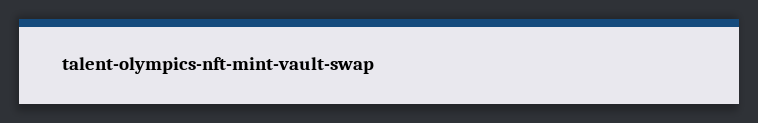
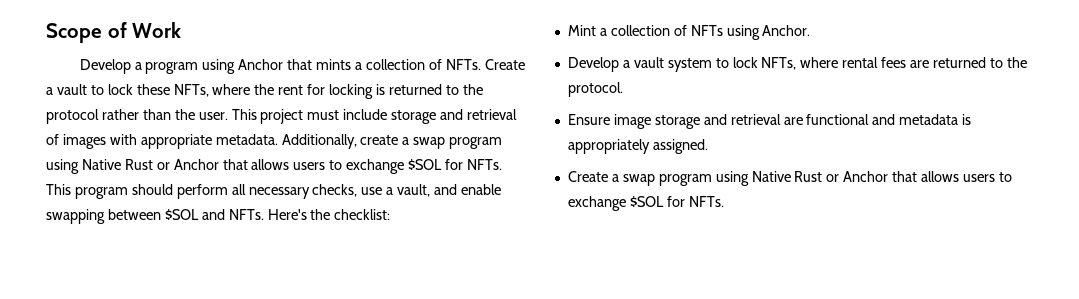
- talent-olympics-nft-mint-vault-swap
+ Scope of Work
+ Develop a program using Anchor that mints a collection of NFTs. Create a vault to lock these NFTs, where the rent for locking is returned to the protocol rather than the user. This project must include storage and retrieval of images with appropriate metadata. Additionally, create a swap program using Native Rust or Anchor that allows users to exchange $SOL for NFTs. This program should perform all necessary checks, use a vault, and enable swapping between $SOL and NFTs. Here's the checklist:
+ Mint a collection of NFTs using Anchor.
+ Develop a vault system to lock NFTs, where rental fees are returned to the protocol.
+ Ensure image storage and retrieval are functional and metadata is appropriately assigned.
+ Create a swap program using Native Rust or Anchor that allows users to exchange $SOL for NFTs.

